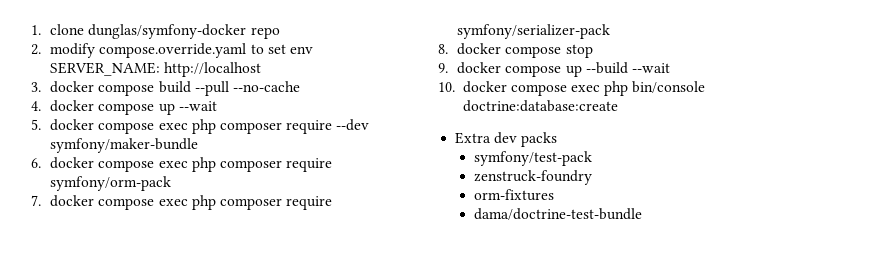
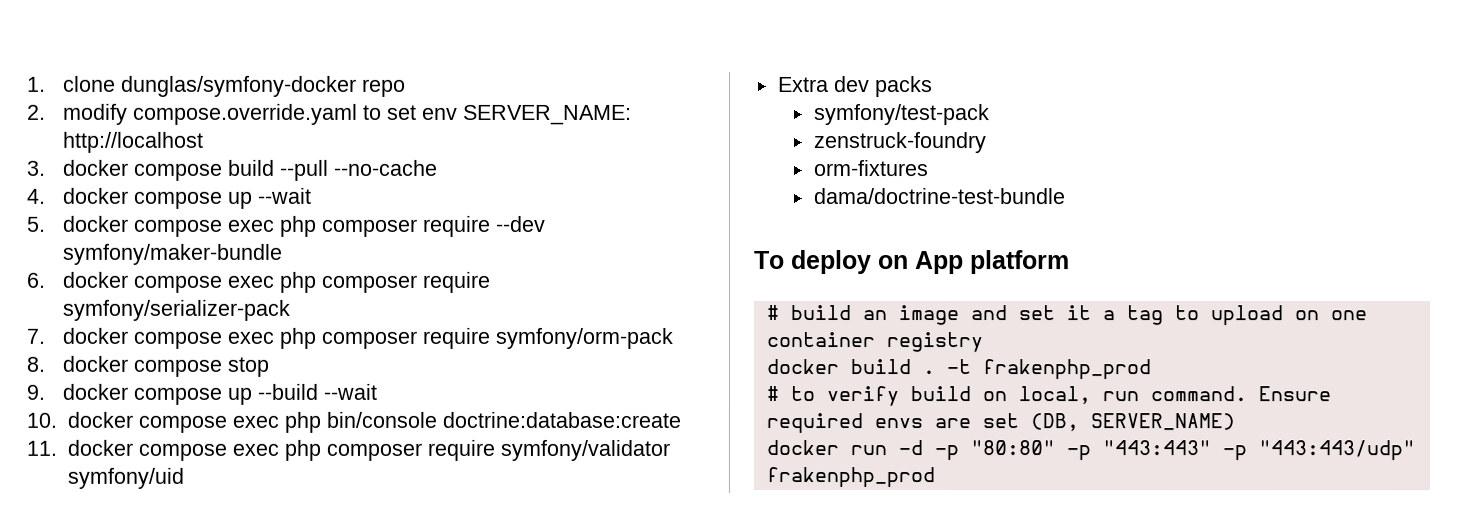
- 6. docker compose exec php composer require symfony/orm-pack
+ 6. docker compose exec php composer require symfony/serializer-pack
- 7. docker compose exec php composer require symfony/serializer-pack
+ 7. docker compose exec php composer require symfony/orm-pack
+ 11. docker compose exec php composer require symfony/validator symfony/uid
+ To deploy on App platform
+ # build an image and set it a tag to upload on one container registry
+ docker build . -t frakenphp_prod
+ # to verify build on local, run command. Ensure required envs are set (DB, SERVER_NAME)
+ docker run -d -p "80:80" -p "443:443" -p "443:443/udp" frakenphp_prod

